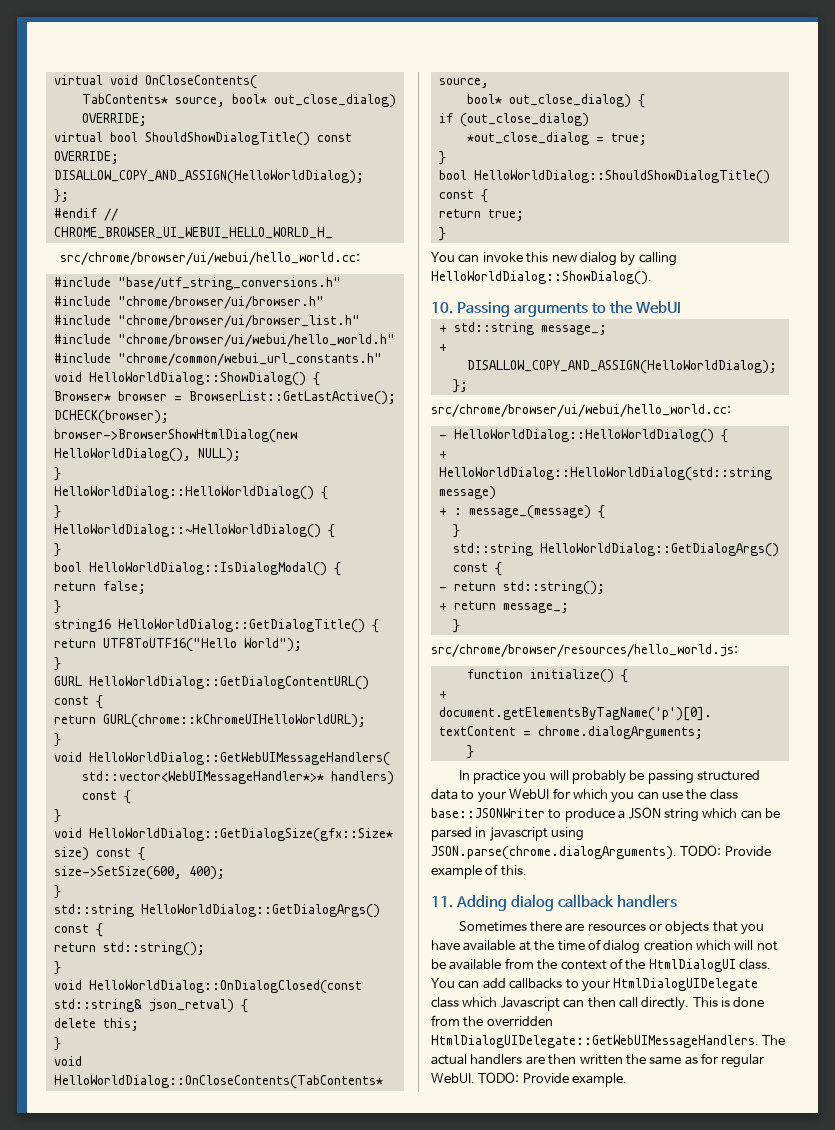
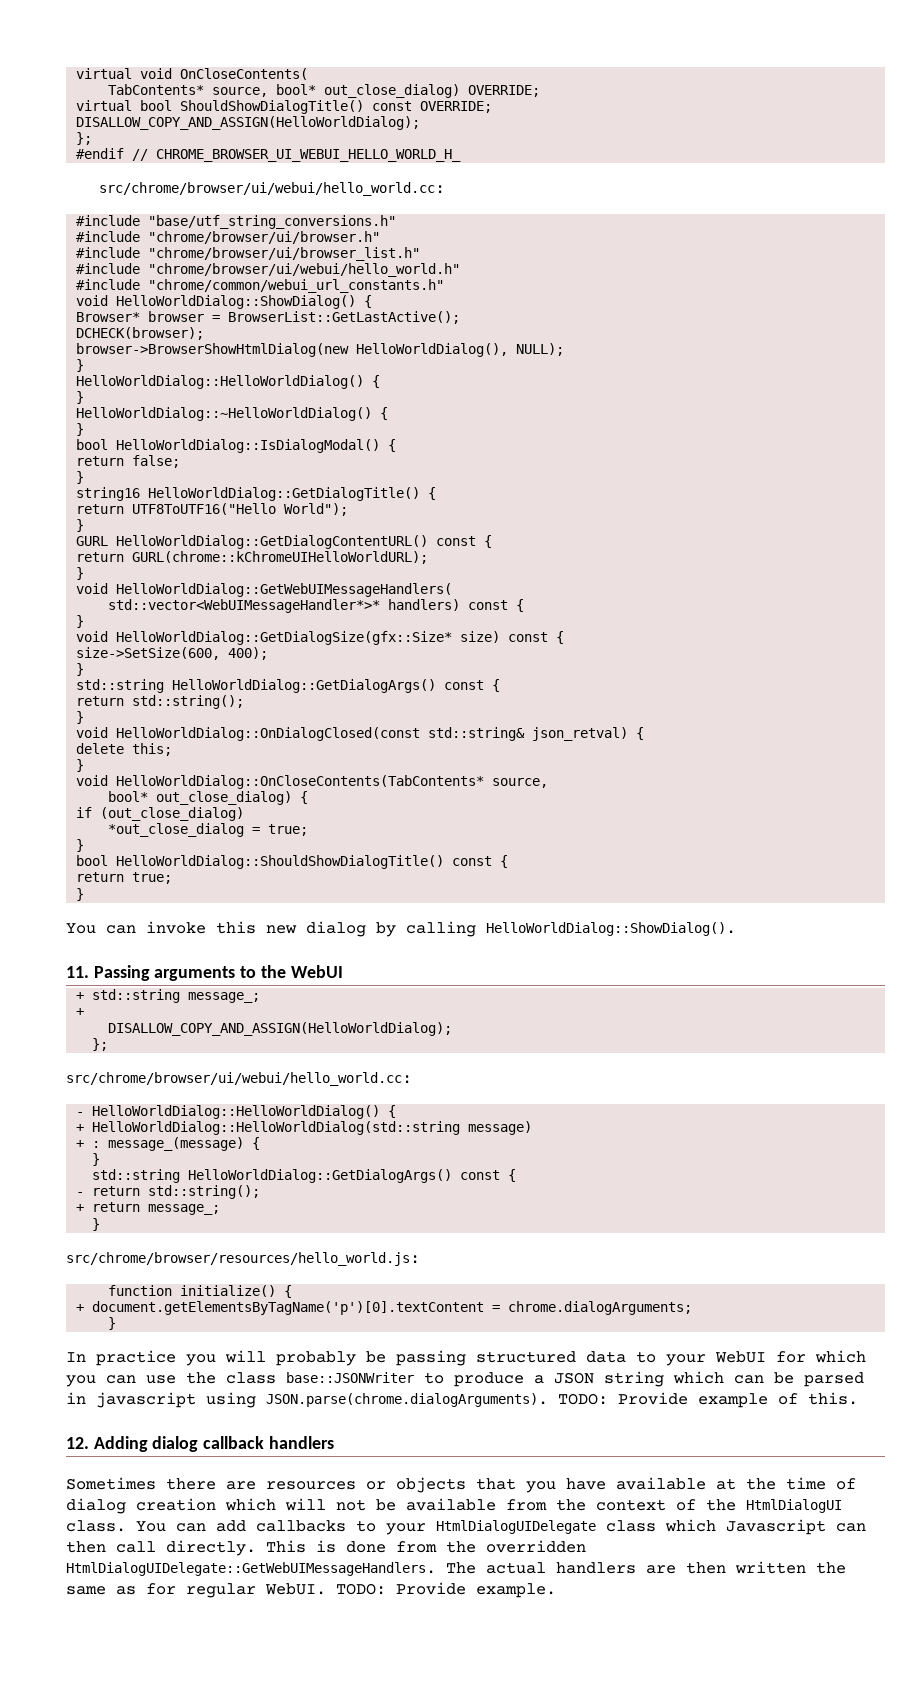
- 10. Passing arguments to the WebUI
+ 11. Passing arguments to the WebUI
- 11. Adding dialog callback handlers
+ 12. Adding dialog callback handlers

